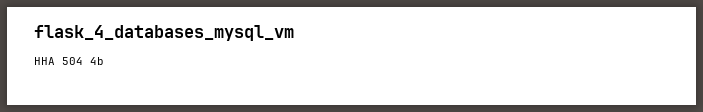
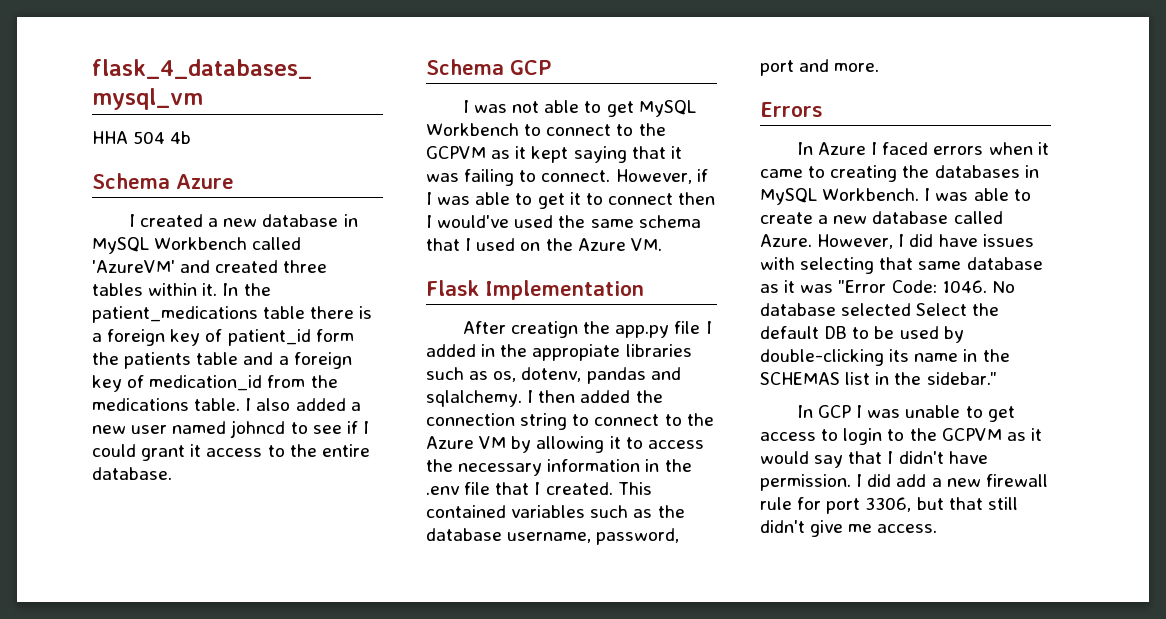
+ Schema Azure
+ I created a new database in MySQL Workbench called 'AzureVM' and created three tables within it. In the patient_medications table there is a foreign key of patient_id form the patients table and a foreign key of medication_id from the medications table. I also added a new user named johncd to see if I could grant it access to the entire database.
+ Schema GCP
+ I was not able to get MySQL Workbench to connect to the GCPVM as it kept saying that it was failing to connect. However, if I was able to get it to connect then I would've used the same schema that I used on the Azure VM.
+ Flask Implementation
+ After creatign the app.py file I added in the appropiate libraries such as os, dotenv, pandas and sqlalchemy. I then added the connection string to connect to the Azure VM by allowing it to access the necessary information in the .env file that I created. This contained variables such as the database username, password, port and more.
+ Errors
+ In Azure I faced errors when it came to creating the databases in MySQL Workbench. I was able to create a new database called Azure. However, I did have issues with selecting that same database as it was "Error Code: 1046. No database selected Select the default DB to be used by double-clicking its name in the SCHEMAS list in the sidebar."
+ In GCP I was unable to get access to login to the GCPVM as it would say that I didn't have permission. I did add a new firewall rule for port 3306, but that still didn't give me access.

